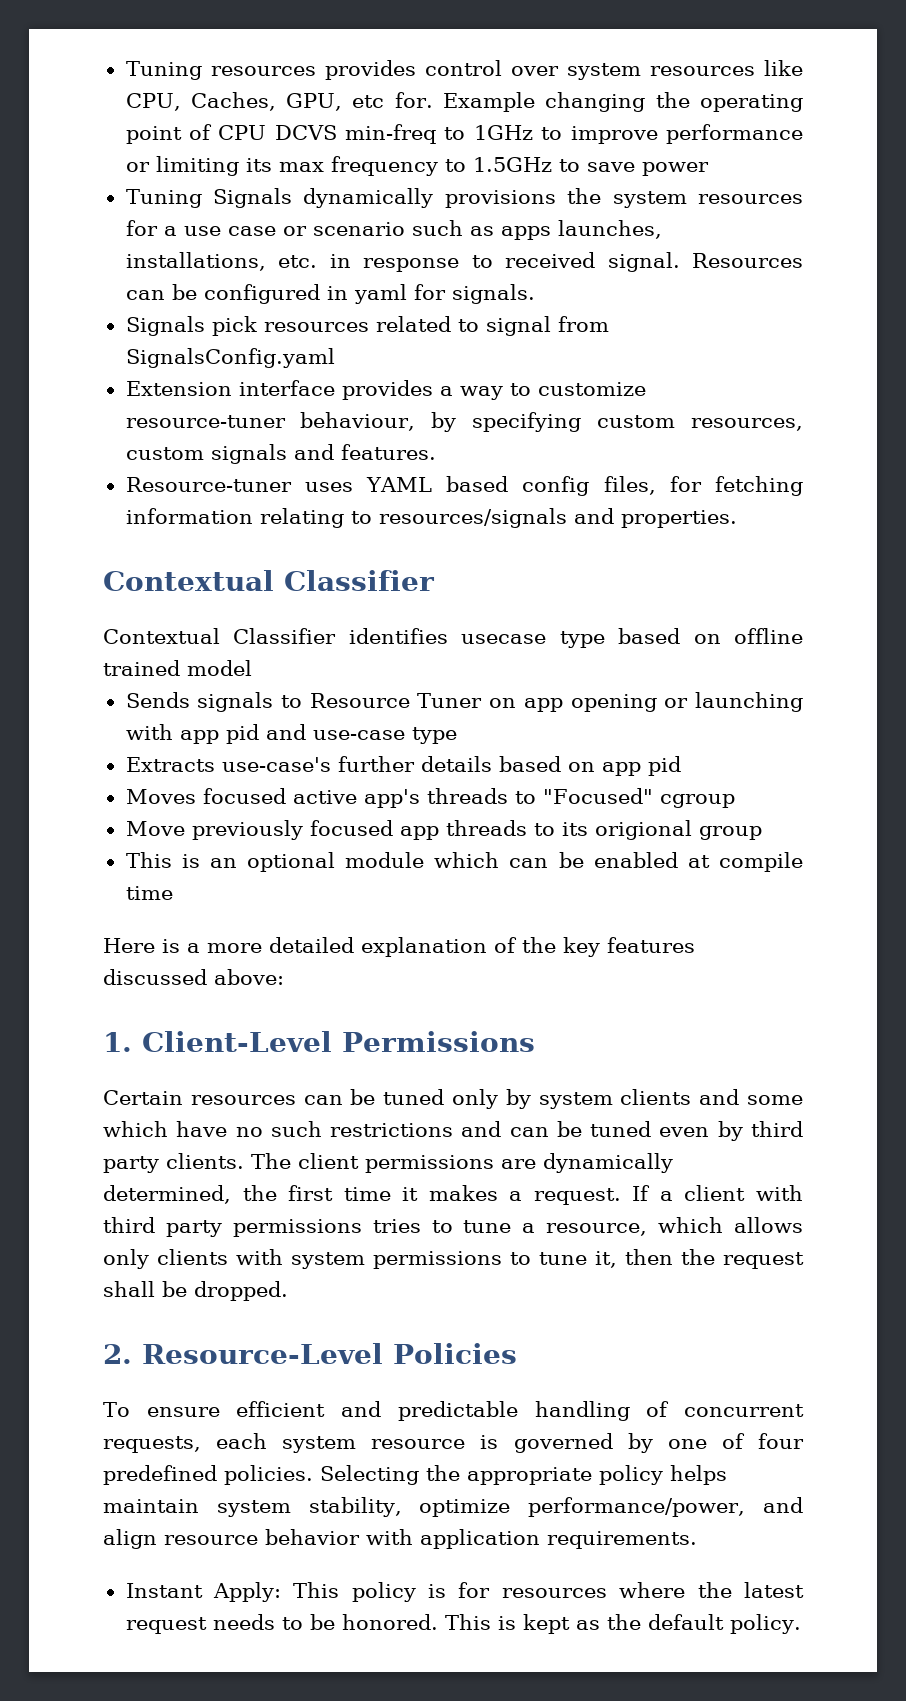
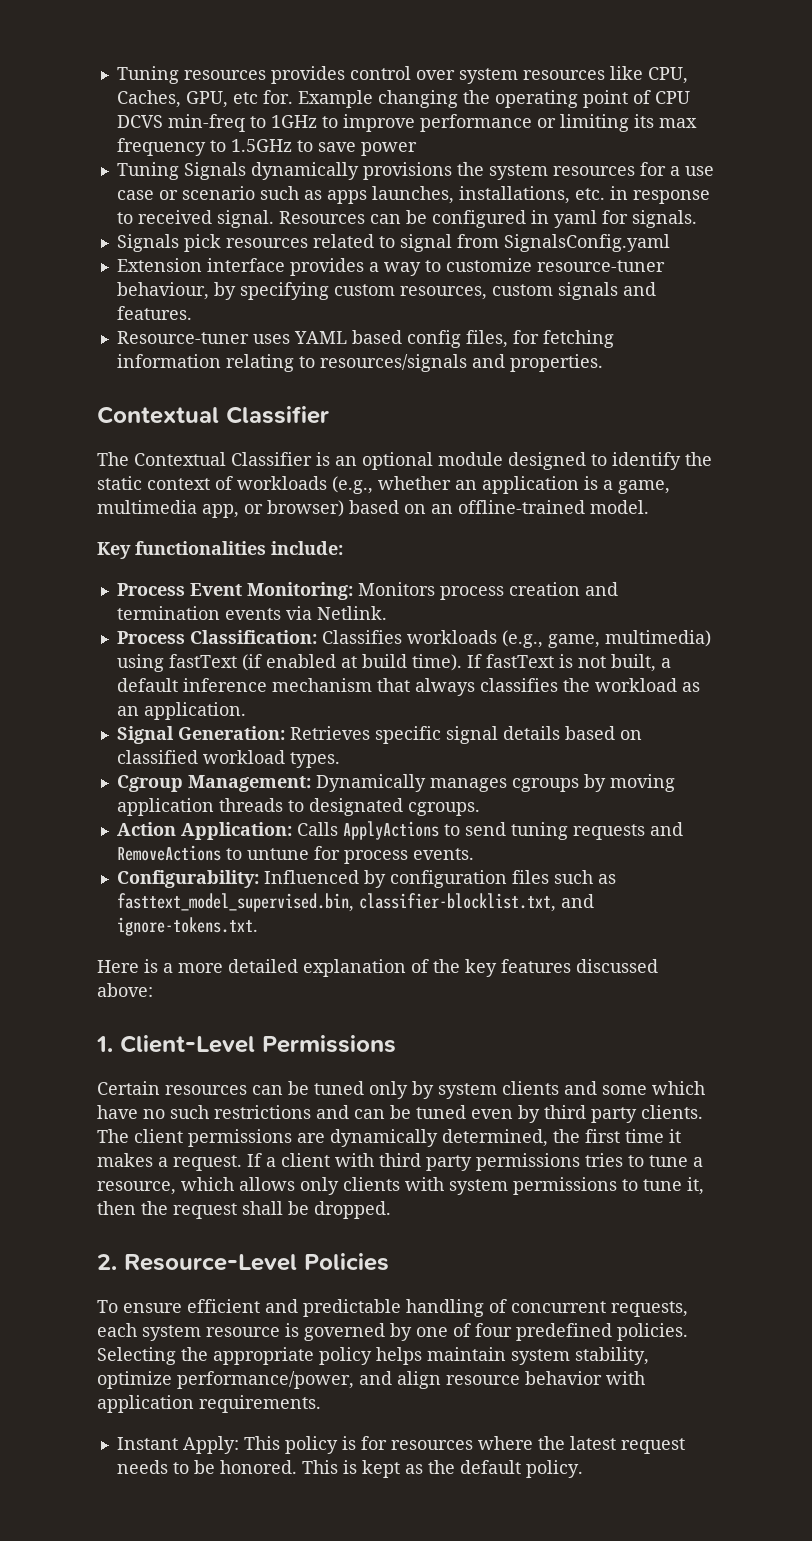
- Contextual Classifier identifies usecase type based on offline trained model
- Sends signals to Resource Tuner on app opening or launching with app pid and use-case type
- Extracts use-case's further details based on app pid
- Moves focused active app's threads to "Focused" cgroup
- Move previously focused app threads to its origional group
- This is an optional module which can be enabled at compile time
+ The Contextual Classifier is an optional module designed to identify the static context of workloads (e.g., whether an application is a game, multimedia app, or browser) based on an offline-trained model.
+ Key functionalities include:
+ Process Event Monitoring: Monitors process creation and termination events via Netlink.
+ Process Classification: Classifies workloads (e.g., game, multimedia) using fastText (if enabled at build time). If fastText is not built, a default inference mechanism that always classifies the workload as an application.
+ Signal Generation: Retrieves specific signal details based on classified workload types.
+ Cgroup Management: Dynamically manages cgroups by moving application threads to designated cgroups.
+ Action Application: Calls ApplyActions to send tuning requests and RemoveActions to untune for process events.
+ Configurability: Influenced by configuration files such as fasttext_model_supervised.bin, classifier-blocklist.txt, and ignore-tokens.txt.

